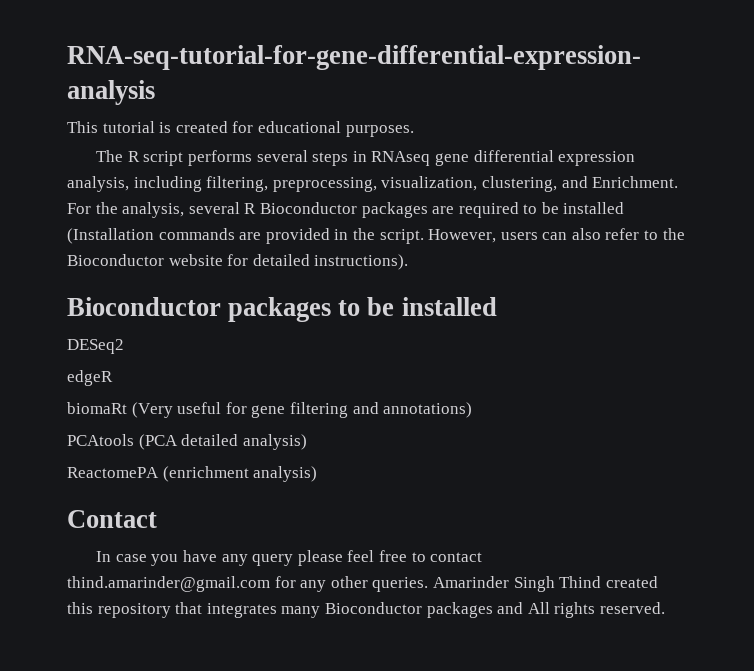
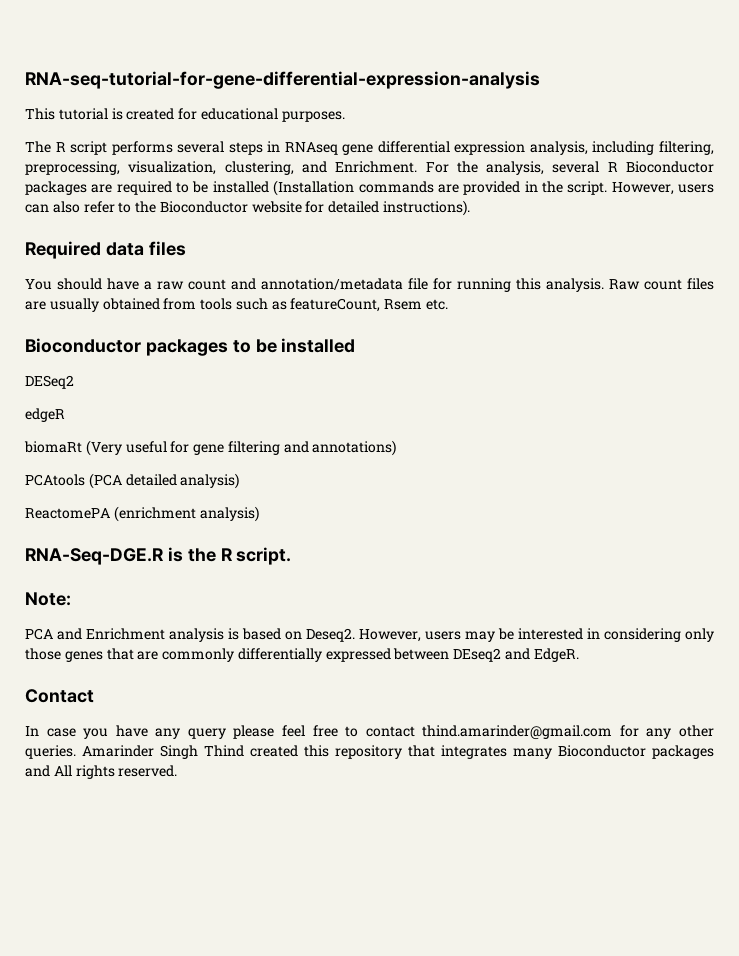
+ Required data files
+ You should have a raw count and annotation/metadata file for running this analysis. Raw count files are usually obtained from tools such as featureCount, Rsem etc.
+ RNA-Seq-DGE.R is the R script.
+ Note:
+ PCA and Enrichment analysis is based on Deseq2. However, users may be interested in considering only those genes that are commonly differentially expressed between DEseq2 and EdgeR.

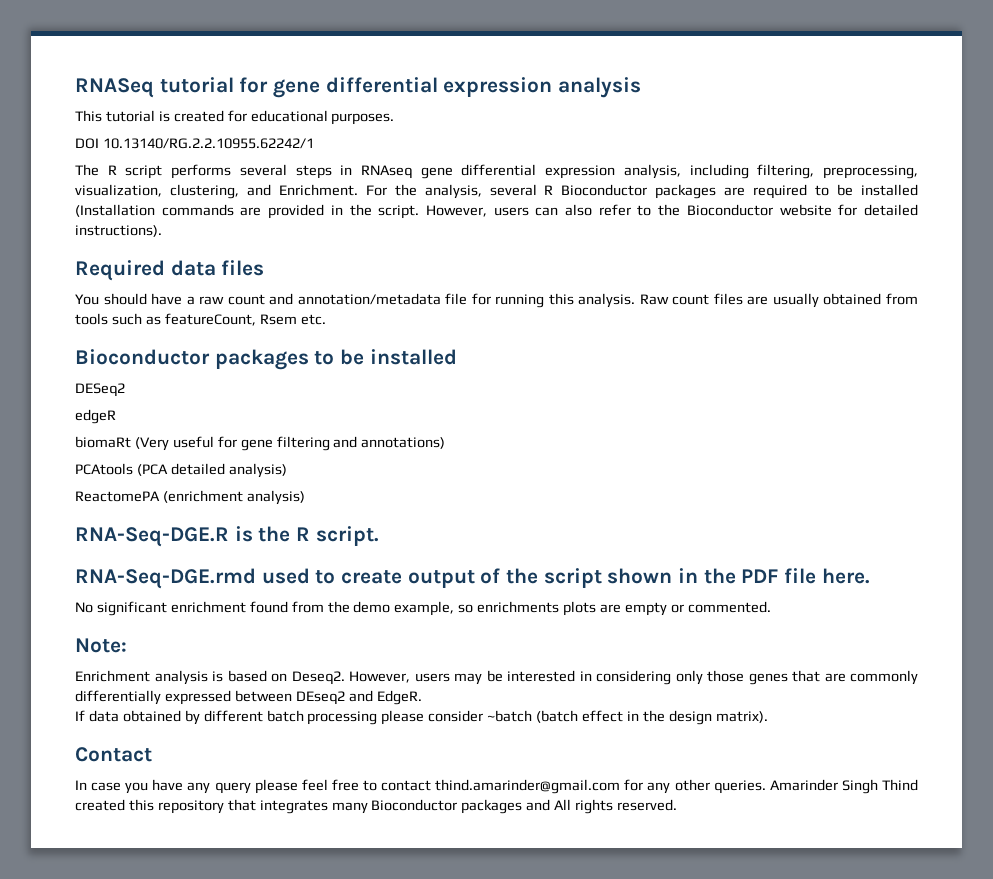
- RNA-seq-tutorial-for-gene-differential-expression-analysis
+ RNASeq tutorial for gene differential expression analysis
+ DOI 10.13140/RG.2.2.10955.62242/1
+ RNA-Seq-DGE.rmd used to create output of the script shown in the PDF file here.
+ No significant enrichment found from the demo example, so enrichments plots are empty or commented.
- PCA and Enrichment analysis is based on Deseq2.
+ Enrichment analysis is based on Deseq2.
+ If data obtained by different batch processing please consider ~batch (batch effect in the design matrix).

